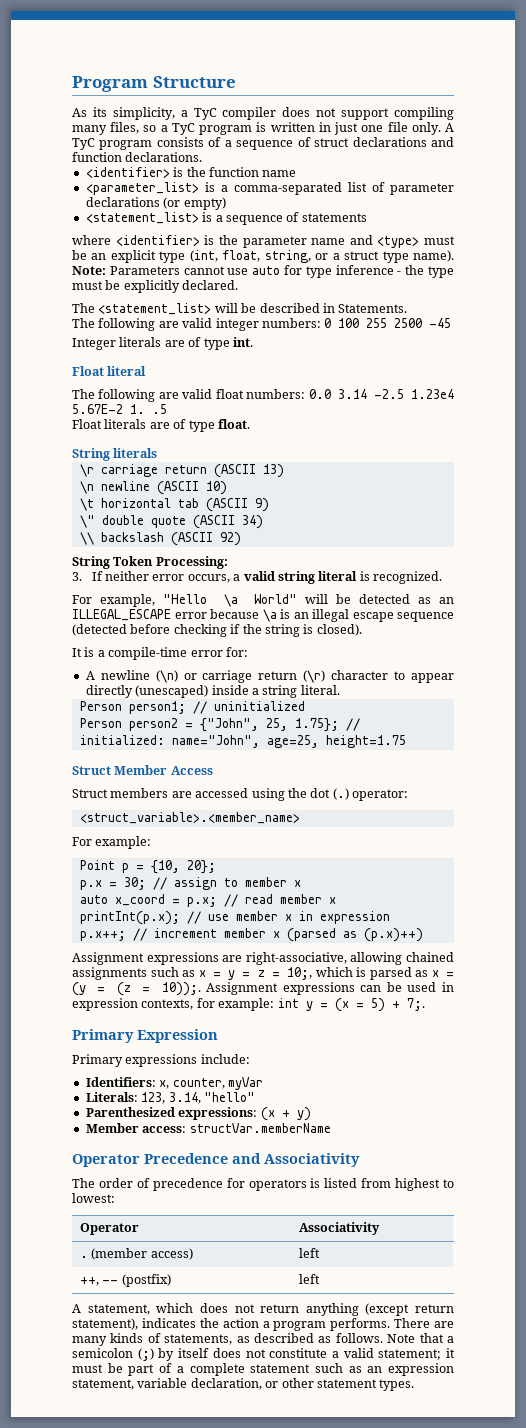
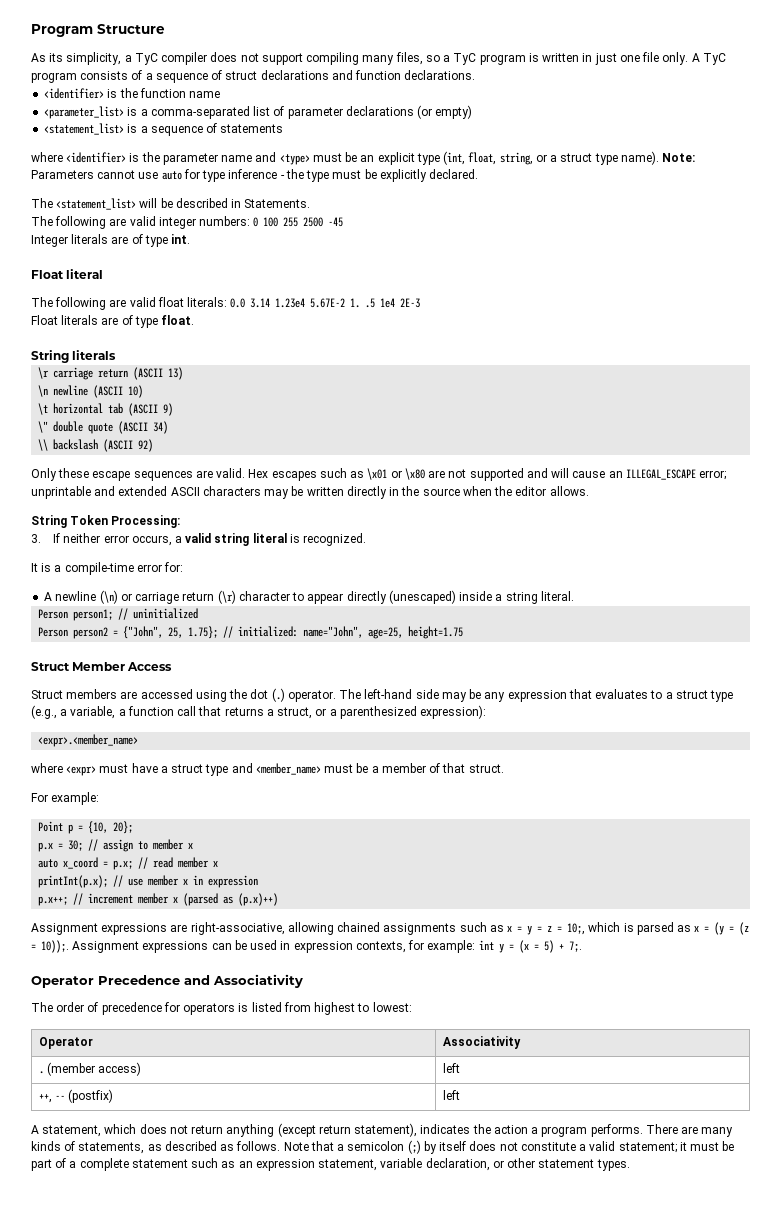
- The following are valid float numbers: 0.0 3.14 -2.5 1.23e4 5.67E-2 1. .5
+ The following are valid float literals: 0.0 3.14 1.23e4 5.67E-2 1. .5 1e4 2E-3
+ Only these escape sequences are valid. Hex escapes such as \x01 or \x80 are not supported and will cause an ILLEGAL_ESCAPE error; unprintable and extended ASCII characters may be written directly in the source when the editor allows.
- For example, "Hello \a World" will be detected as an ILLEGAL_ESCAPE error because \a is an illegal escape sequence (detected before checking if the string is closed).
- Struct members are accessed using the dot (.) operator:
- <struct_variable>.<member_name>
+ Struct members are accessed using the dot (.) operator. The left-hand side may be any expression that evaluates to a struct type (e.g., a variable, a function call that returns a struct, or a parenthesized expression):
+ <expr>.<member_name>
+ where <expr> must have a struct type and <member_name> must be a member of that struct.
- Primary Expression
- Primary expressions include:
- Identifiers: x, counter, myVar
- Literals: 123, 3.14, "hello"
- Parenthesized expressions: (x + y)
- Member access: structVar.memberName

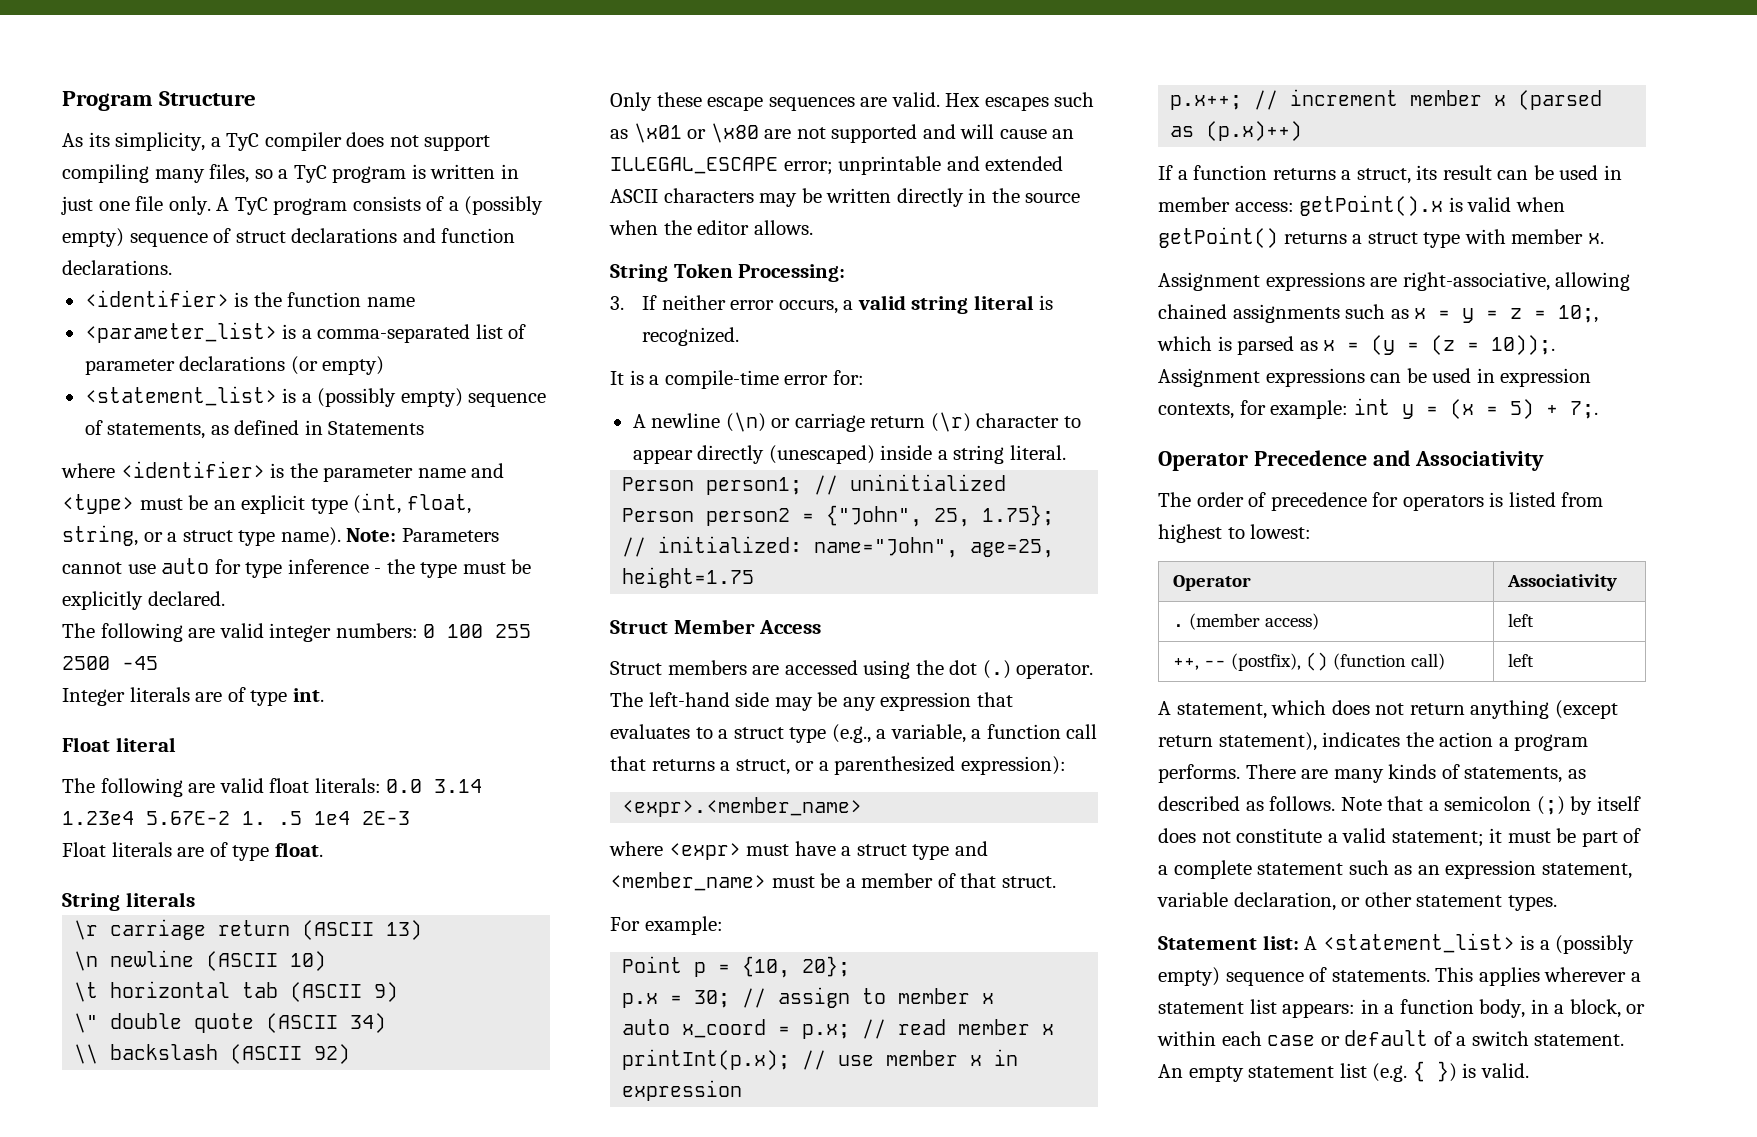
- A TyC program consists of a sequence of struct declarations and function declarations.
+ A TyC program consists of a (possibly empty) sequence of struct declarations and function declarations.
- <statement_list> is a sequence of statements
+ <statement_list> is a (possibly empty) sequence of statements, as defined in Statements
- The <statement_list> will be described in Statements.
+ If a function returns a struct, its result can be used in member access: getPoint().x is valid when getPoint() returns a struct type with member x.
- ++, -- (postfix) | left
+ ++, -- (postfix), () (function call) | left
+ Statement list: A <statement_list> is a (possibly empty) sequence of statements. This applies wherever a statement list appears: in a function body, in a block, or within each case or default of a switch statement. An empty statement list (e.g. { }) is valid.

